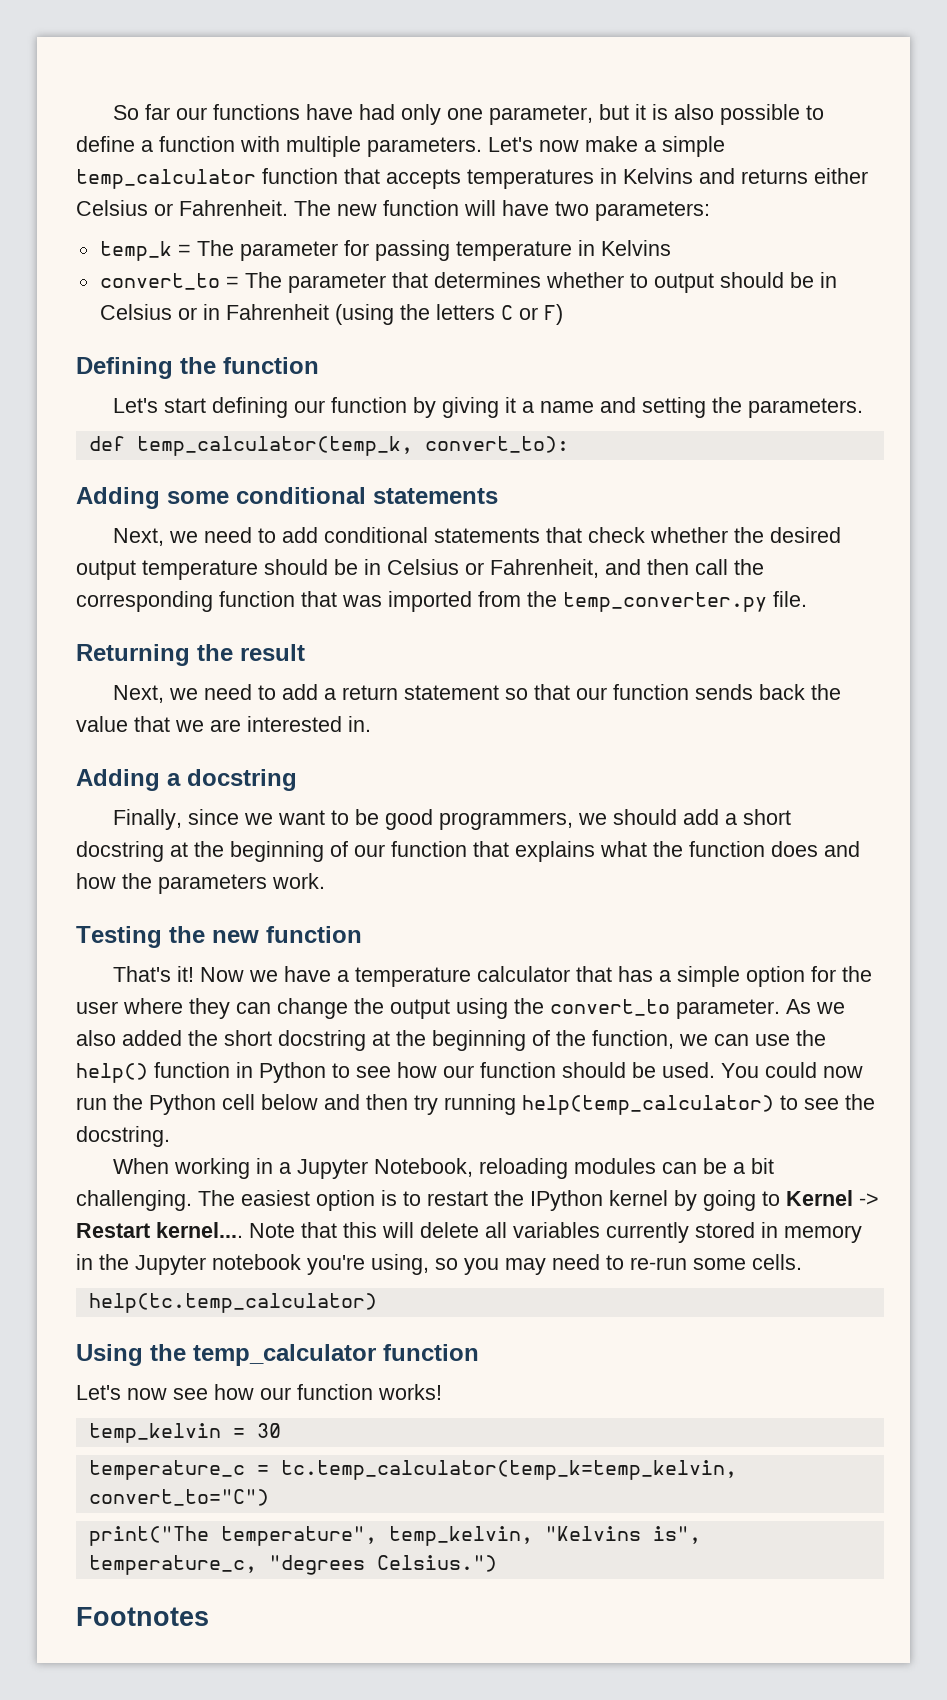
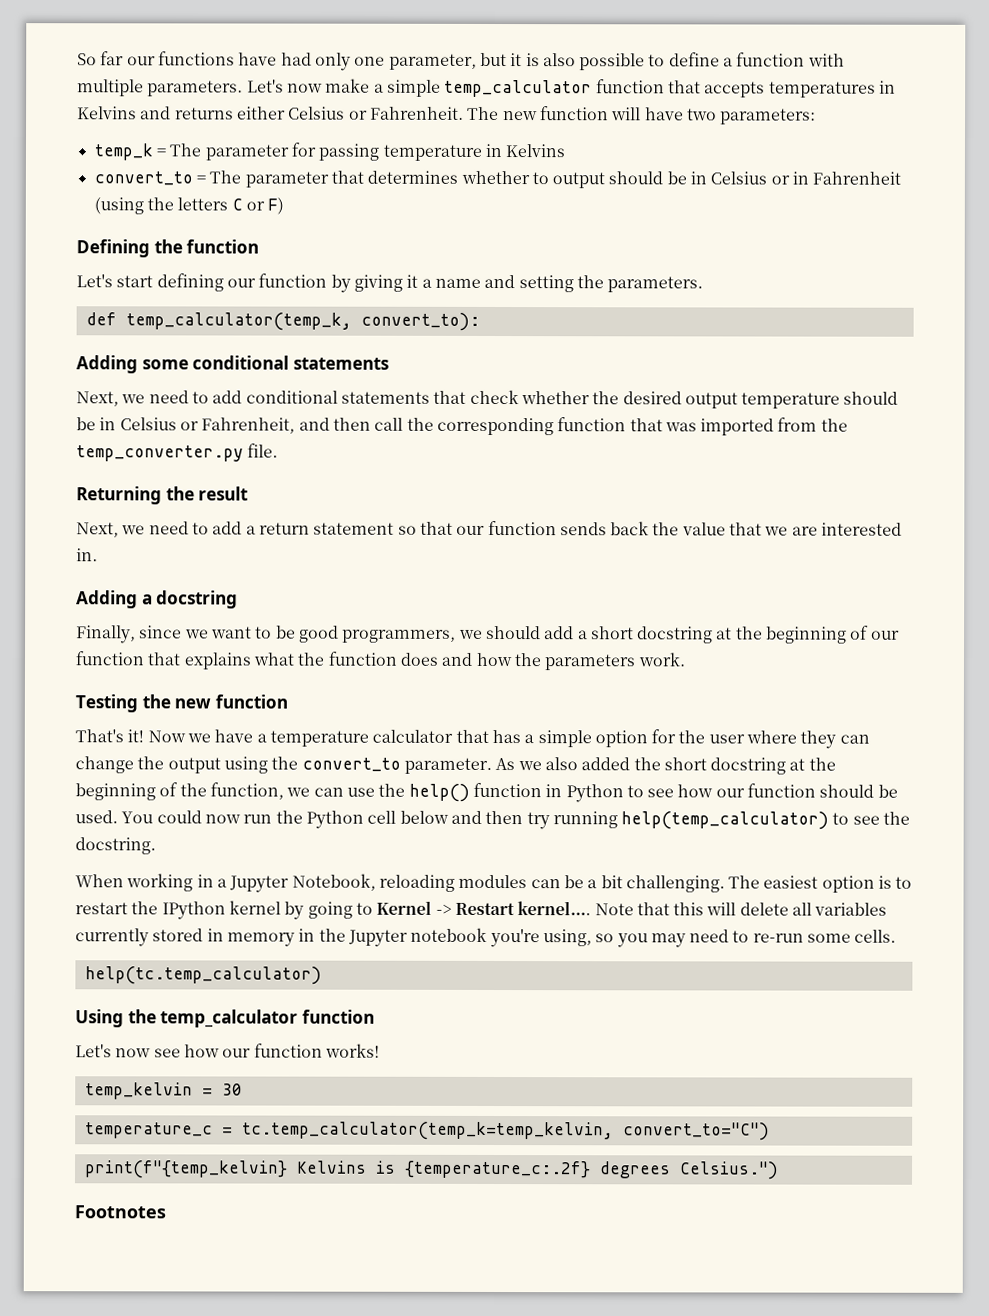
- print("The temperature", temp_kelvin, "Kelvins is", temperature_c, "degrees Celsius.")
+ print(f"{temp_kelvin} Kelvins is {temperature_c:.2f} degrees Celsius.")

